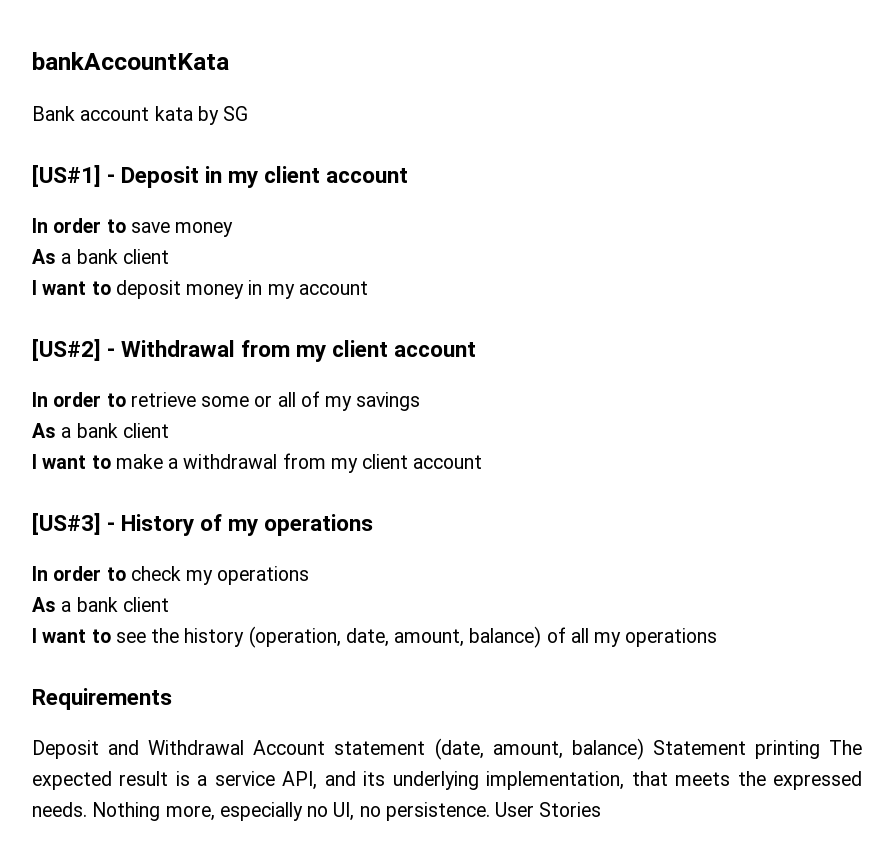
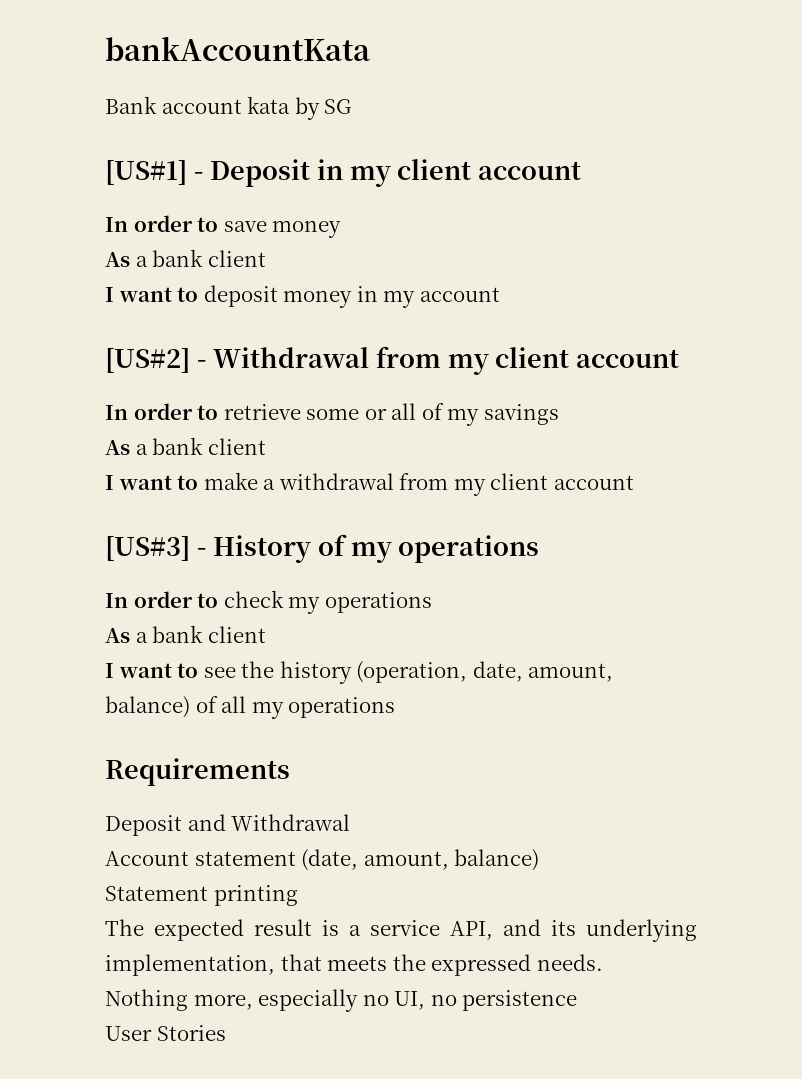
- Deposit and Withdrawal Account statement (date, amount, balance) Statement printing The expected result is a service API, and its underlying implementation, that meets the expressed needs. Nothing more, especially no UI, no persistence. User Stories
+ Deposit and Withdrawal
+ Account statement (date, amount, balance)
+ Statement printing
+ The expected result is a service API, and its underlying implementation, that meets the expressed needs.
+ Nothing more, especially no UI, no persistence
+ User Stories

